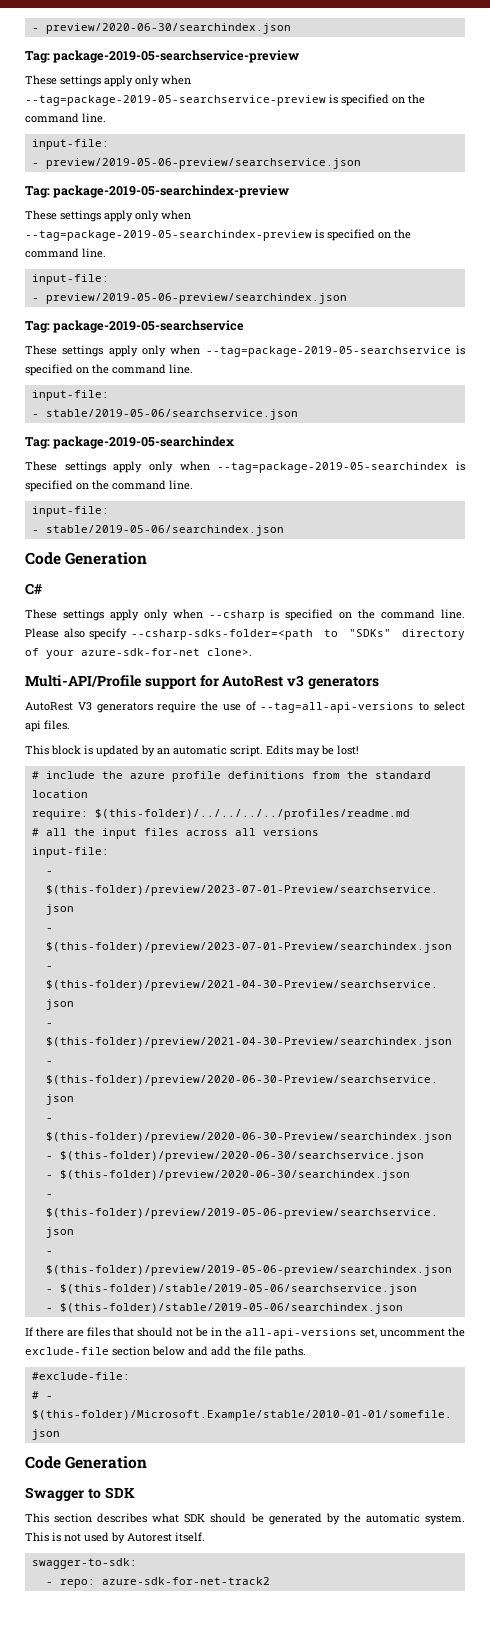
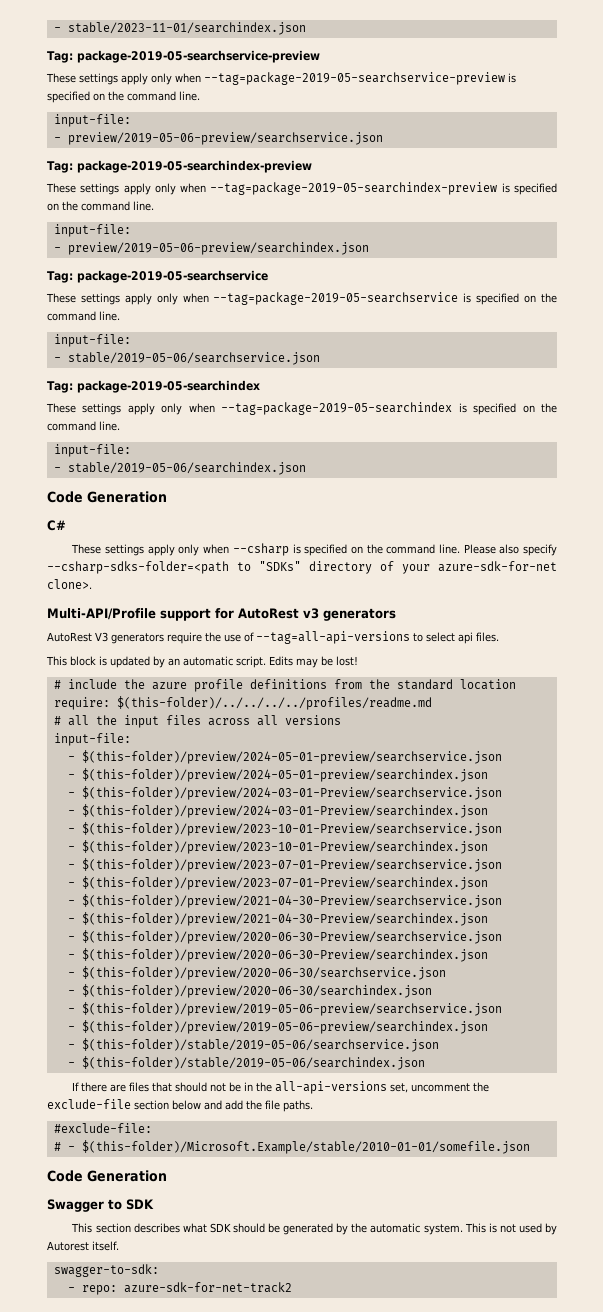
- - preview/2020-06-30/searchindex.json
+ - stable/2023-11-01/searchindex.json
+ - $(this-folder)/preview/2024-05-01-preview/searchservice.json
+ - $(this-folder)/preview/2024-05-01-preview/searchindex.json
+ - $(this-folder)/preview/2024-03-01-Preview/searchservice.json
+ - $(this-folder)/preview/2024-03-01-Preview/searchindex.json
+ - $(this-folder)/preview/2023-10-01-Preview/searchservice.json
+ - $(this-folder)/preview/2023-10-01-Preview/searchindex.json

